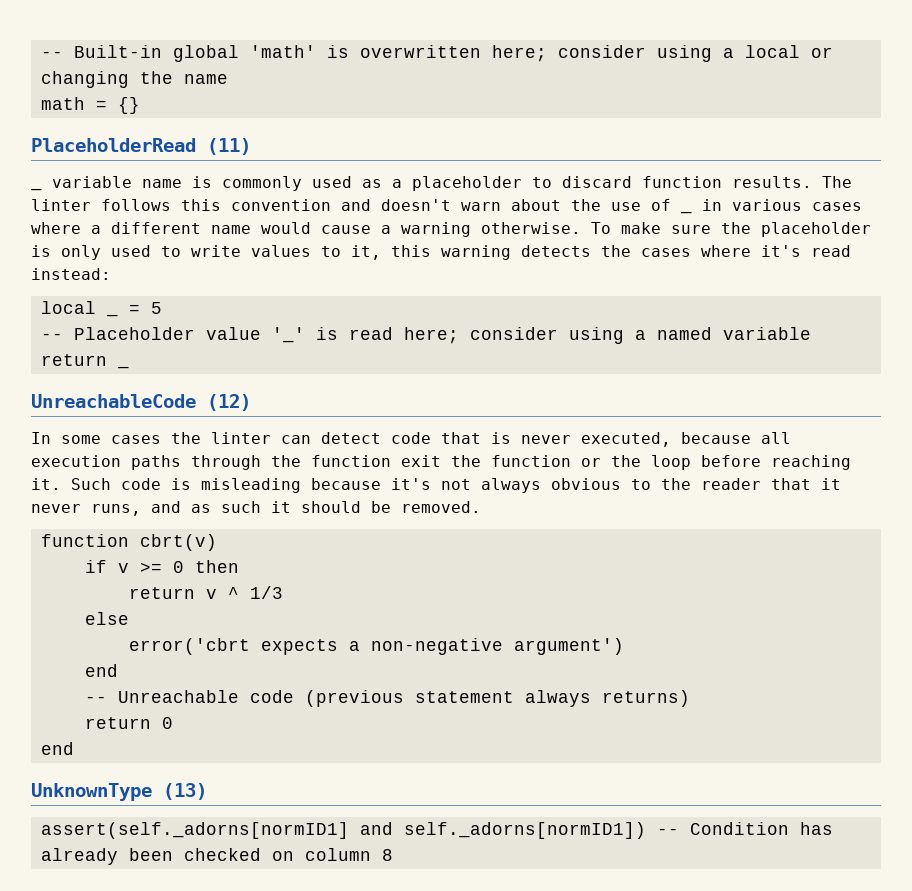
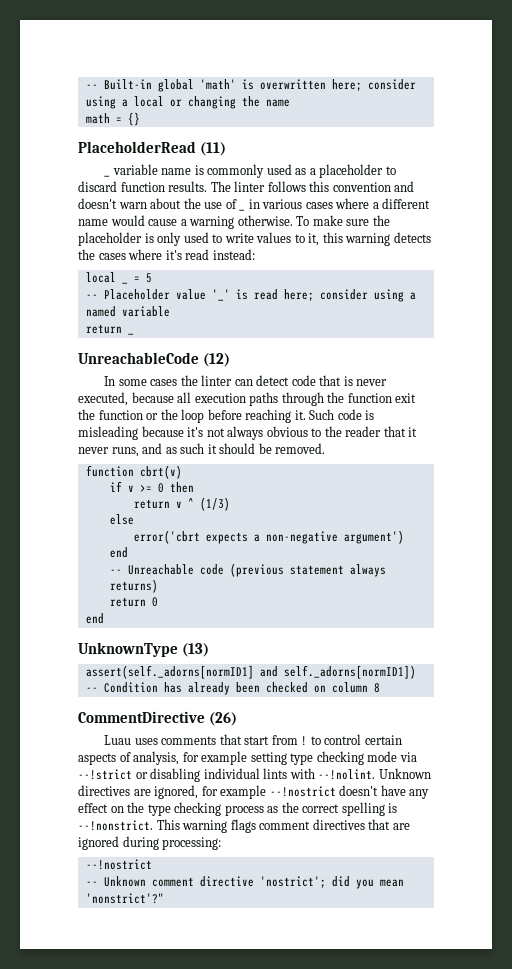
- return v ^ 1/3
+ return v ^ (1/3)
+ CommentDirective (26)
+ Luau uses comments that start from ! to control certain aspects of analysis, for example setting type checking mode via --!strict or disabling individual lints with --!nolint. Unknown directives are ignored, for example --!nostrict doesn't have any effect on the type checking process as the correct spelling is --!nonstrict. This warning flags comment directives that are ignored during processing:
+ --!nostrict
+ -- Unknown comment directive 'nostrict'; did you mean 'nonstrict'?"

